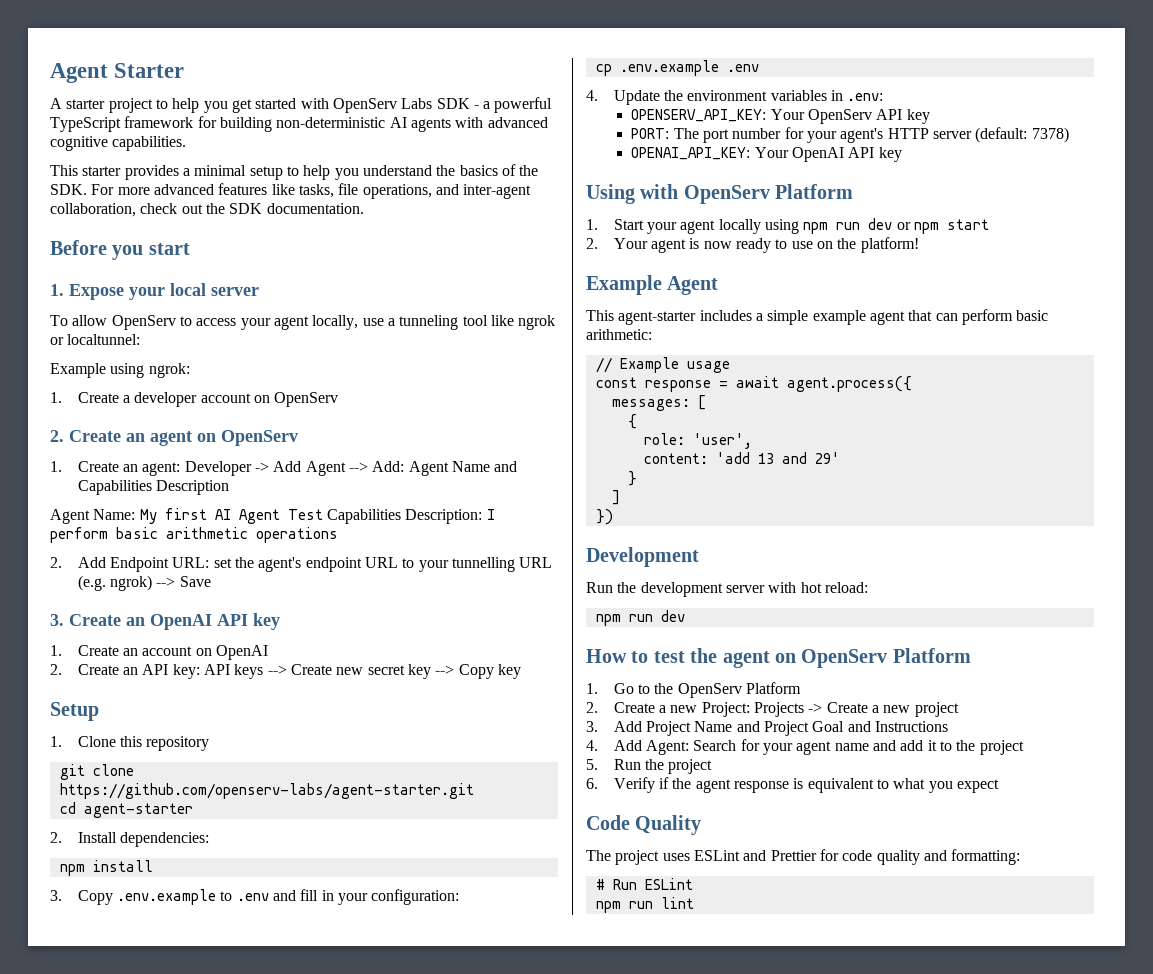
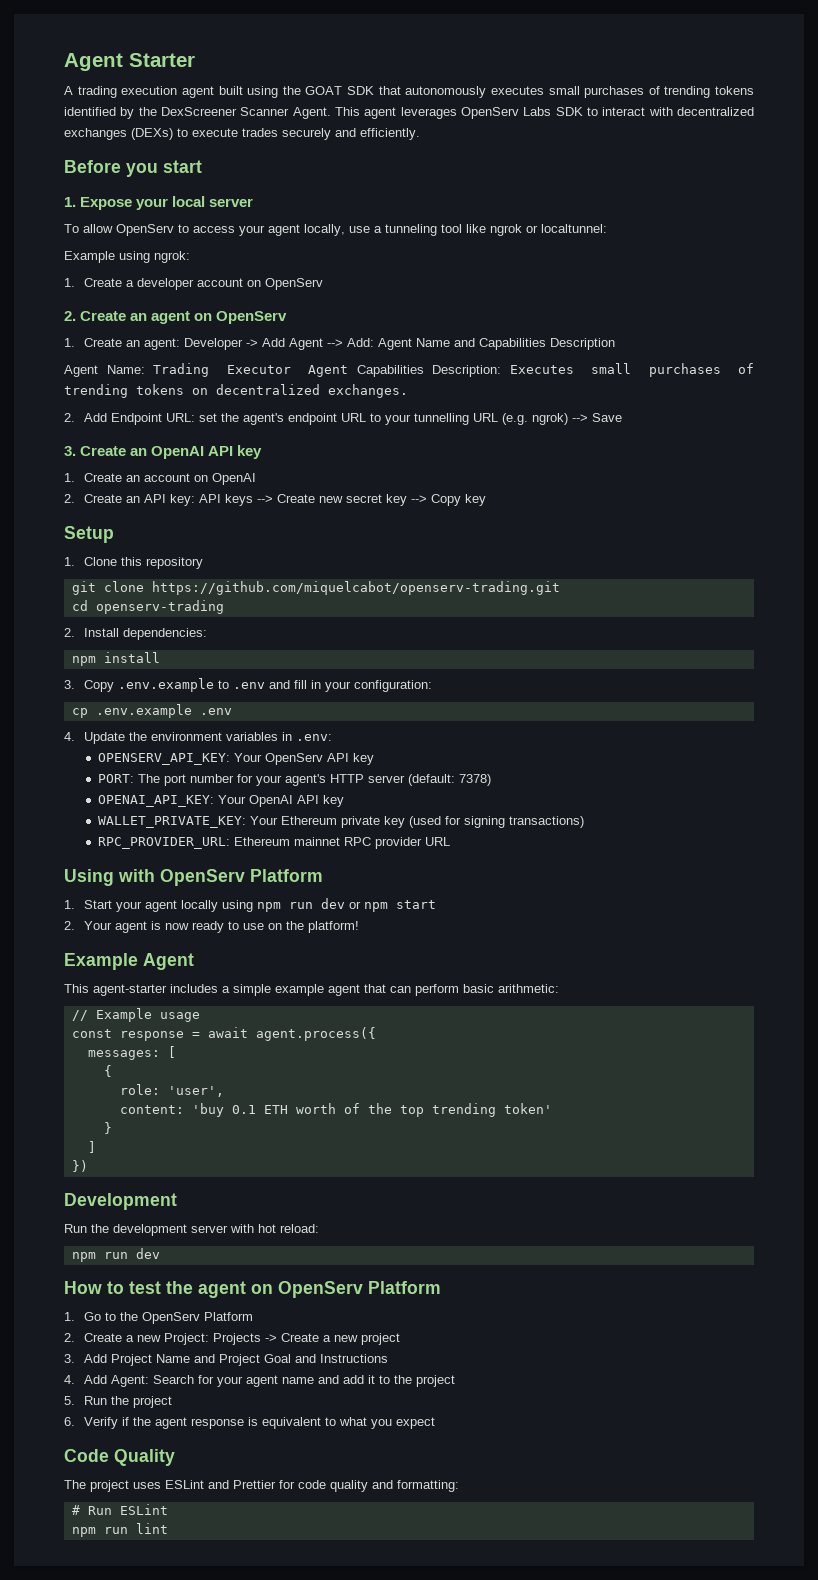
- A starter project to help you get started with OpenServ Labs SDK - a powerful TypeScript framework for building non-deterministic AI agents with advanced cognitive capabilities.
- This starter provides a minimal setup to help you understand the basics of the SDK. For more advanced features like tasks, file operations, and inter-agent collaboration, check out the SDK documentation.
+ A trading execution agent built using the GOAT SDK that autonomously executes small purchases of trending tokens identified by the DexScreener Scanner Agent. This agent leverages OpenServ Labs SDK to interact with decentralized exchanges (DEXs) to execute trades securely and efficiently.
- Agent Name: My first AI Agent Test Capabilities Description: I perform basic arithmetic operations
+ Agent Name: Trading Executor Agent Capabilities Description: Executes small purchases of trending tokens on decentralized exchanges.
- git clone https://github.com/openserv-labs/agent-starter.git
+ git clone https://github.com/miquelcabot/openserv-trading.git
- cd agent-starter
+ cd openserv-trading
+ WALLET_PRIVATE_KEY: Your Ethereum private key (used for signing transactions)
+ RPC_PROVIDER_URL: Ethereum mainnet RPC provider URL
- content: 'add 13 and 29'
+ content: 'buy 0.1 ETH worth of the top trending token'

